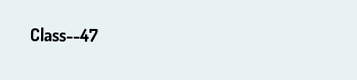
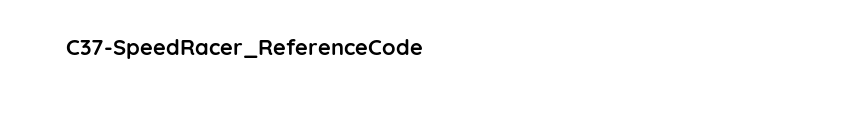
- Class--47
+ C37-SpeedRacer_ReferenceCode

